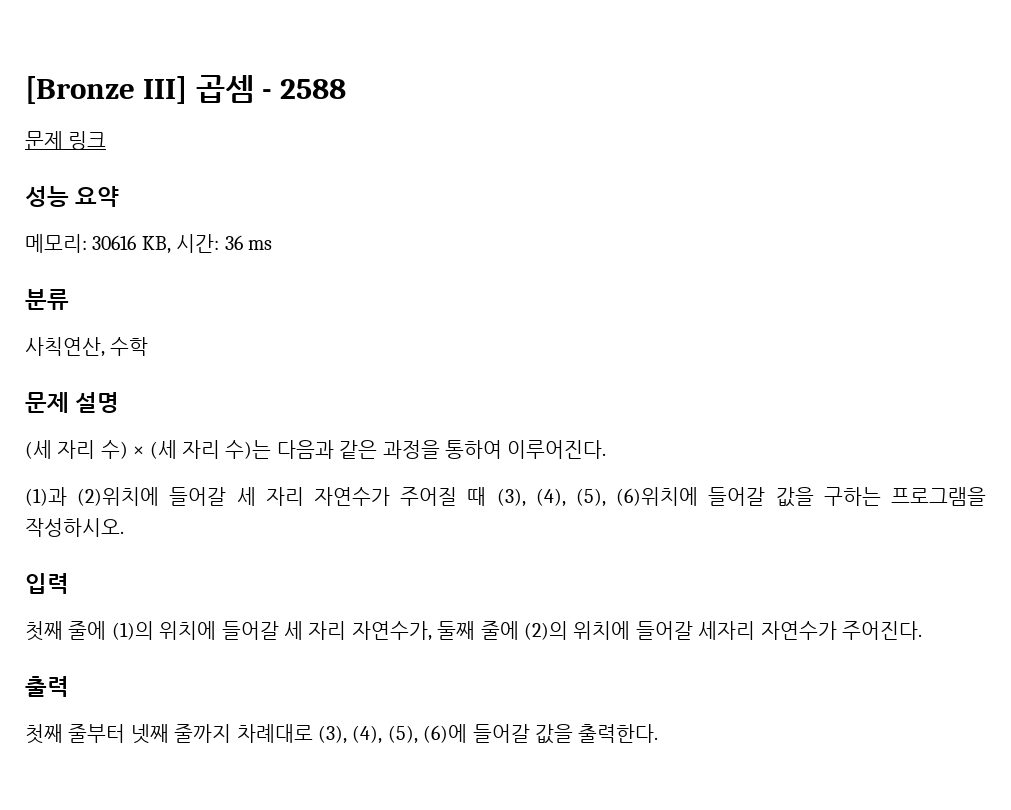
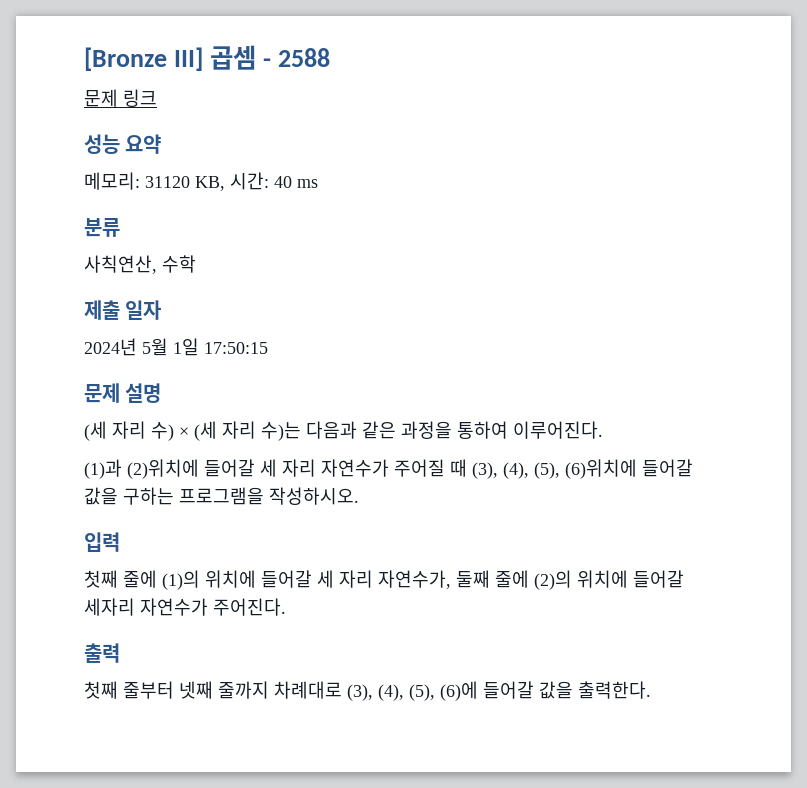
- 메모리: 30616 KB, 시간: 36 ms
+ 메모리: 31120 KB, 시간: 40 ms
+ 제출 일자
+ 2024년 5월 1일 17:50:15

